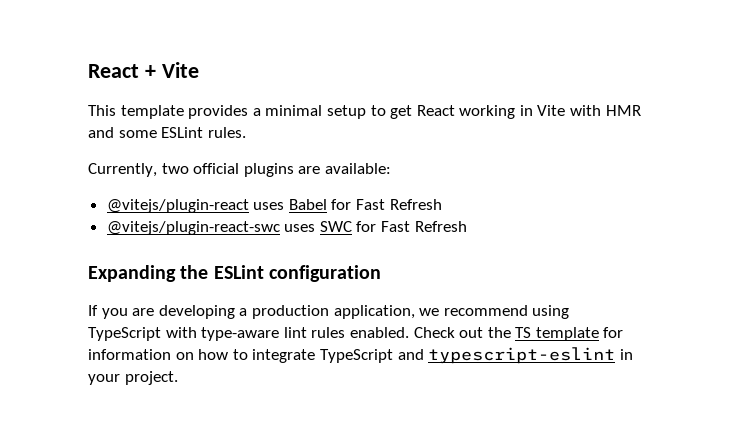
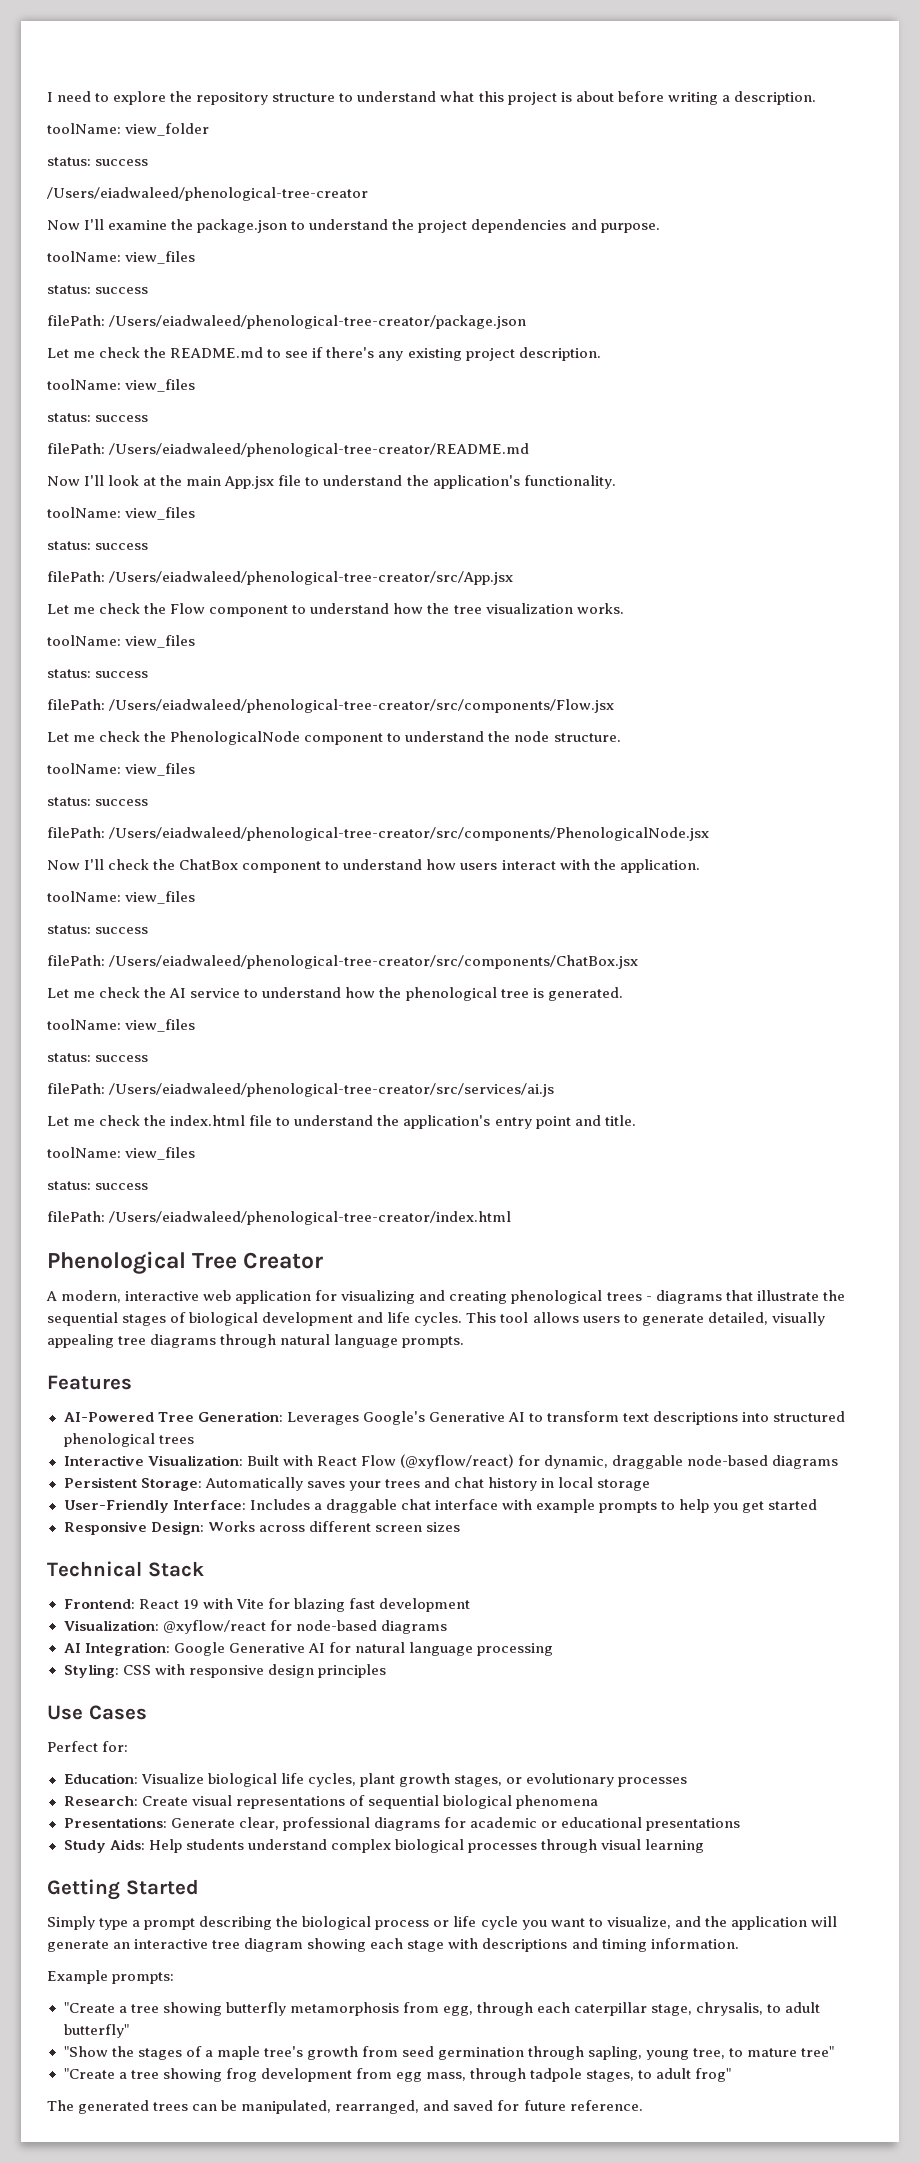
- React + Vite
- This template provides a minimal setup to get React working in Vite with HMR and some ESLint rules.
- Currently, two official plugins are available:
- @vitejs/plugin-react uses Babel for Fast Refresh
- @vitejs/plugin-react-swc uses SWC for Fast Refresh
- Expanding the ESLint configuration
- If you are developing a production application, we recommend using TypeScript with type-aware lint rules enabled. Check out the TS template for information on how to integrate TypeScript and typescript-eslint in your project.
+ I need to explore the repository structure to understand what this project is about before writing a description.
+ toolName: view_folder
+ status: success
+ /Users/eiadwaleed/phenological-tree-creator
+ Now I'll examine the package.json to understand the project dependencies and purpose.
+ toolName: view_files
+ status: success
+ filePath: /Users/eiadwaleed/phenological-tree-creator/package.json
+ Let me check the README.md to see if there's any existing project description.
+ toolName: view_files
+ status: success
+ filePath: /Users/eiadwaleed/phenological-tree-creator/README.md
+ Now I'll look at the main App.jsx file to understand the application's functionality.
+ toolName: view_files
+ status: success
+ filePath: /Users/eiadwaleed/phenological-tree-creator/src/App.jsx
+ Let me check the Flow component to understand how the tree visualization works.
+ toolName: view_files
+ status: success
+ filePath: /Users/eiadwaleed/phenological-tree-creator/src/components/Flow.jsx
+ Let me check the PhenologicalNode component to understand the node structure.
+ toolName: view_files
+ status: success
+ filePath: /Users/eiadwaleed/phenological-tree-creator/src/components/PhenologicalNode.jsx
+ Now I'll check the ChatBox component to understand how users interact with the application.
+ toolName: view_files
+ status: success
+ filePath: /Users/eiadwaleed/phenological-tree-creator/src/components/ChatBox.jsx
+ Let me check the AI service to understand how the phenological tree is generated.
+ toolName: view_files
+ status: success
+ filePath: /Users/eiadwaleed/phenological-tree-creator/src/services/ai.js
+ Let me check the index.html file to understand the application's entry point and title.
+ toolName: view_files
+ status: success
+ filePath: /Users/eiadwaleed/phenological-tree-creator/index.html
+ Phenological Tree Creator
+ A modern, interactive web application for visualizing and creating phenological trees - diagrams that illustrate the sequential stages of biological development and life cycles. This tool allows users to generate detailed, visually appealing tree diagrams through natural language prompts.
+ Features
+ AI-Powered Tree Generation: Leverages Google's Generative AI to transform text descriptions into structured phenological trees
+ Interactive Visualization: Built with React Flow (@xyflow/react) for dynamic, draggable node-based diagrams
+ Persistent Storage: Automatically saves your trees and chat history in local storage
+ User-Friendly Interface: Includes a draggable chat interface with example prompts to help you get started
+ Responsive Design: Works across different screen sizes
+ Technical Stack
+ Frontend: React 19 with Vite for blazing fast development
+ Visualization: @xyflow/react for node-based diagrams
+ AI Integration: Google Generative AI for natural language processing
+ Styling: CSS with responsive design principles
+ Use Cases
+ Perfect for:
+ Education: Visualize biological life cycles, plant growth stages, or evolutionary processes
+ Research: Create visual representations of sequential biological phenomena
+ Presentations: Generate clear, professional diagrams for academic or educational presentations
+ Study Aids: Help students understand complex biological processes through visual learning
+ Getting Started
+ Simply type a prompt describing the biological process or life cycle you want to visualize, and the application will generate an interactive tree diagram showing each stage with descriptions and timing information.
+ Example prompts:
+ "Create a tree showing butterfly metamorphosis from egg, through each caterpillar stage, chrysalis, to adult butterfly"
+ "Show the stages of a maple tree's growth from seed germination through sapling, young tree, to mature tree"
+ "Create a tree showing frog development from egg mass, through tadpole stages, to adult frog"
+ The generated trees can be manipulated, rearranged, and saved for future reference.

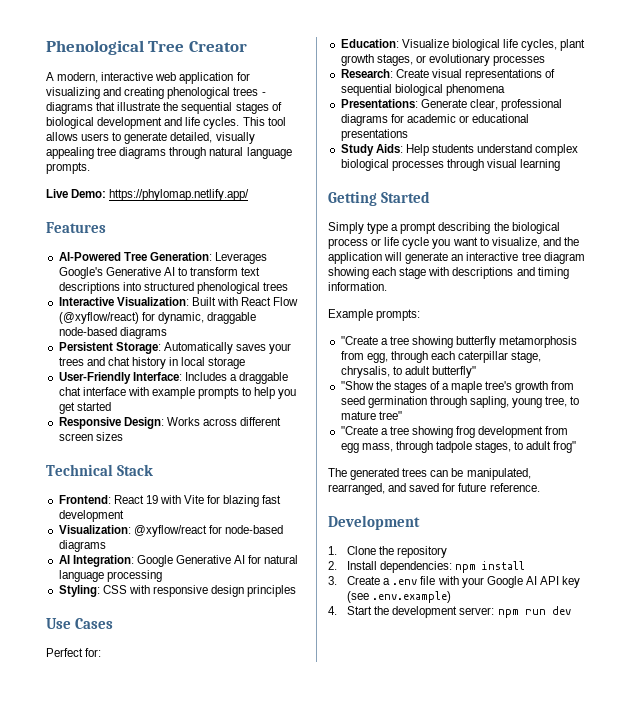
- I need to explore the repository structure to understand what this project is about before writing a description.
- toolName: view_folder
- status: success
- /Users/eiadwaleed/phenological-tree-creator
- Now I'll examine the package.json to understand the project dependencies and purpose.
- toolName: view_files
- status: success
- filePath: /Users/eiadwaleed/phenological-tree-creator/package.json
- Let me check the README.md to see if there's any existing project description.
- toolName: view_files
- status: success
- filePath: /Users/eiadwaleed/phenological-tree-creator/README.md
- Now I'll look at the main App.jsx file to understand the application's functionality.
- toolName: view_files
- status: success
- filePath: /Users/eiadwaleed/phenological-tree-creator/src/App.jsx
- Let me check the Flow component to understand how the tree visualization works.
- toolName: view_files
- status: success
- filePath: /Users/eiadwaleed/phenological-tree-creator/src/components/Flow.jsx
- Let me check the PhenologicalNode component to understand the node structure.
- toolName: view_files
- status: success
- filePath: /Users/eiadwaleed/phenological-tree-creator/src/components/PhenologicalNode.jsx
- Now I'll check the ChatBox component to understand how users interact with the application.
- toolName: view_files
- status: success
- filePath: /Users/eiadwaleed/phenological-tree-creator/src/components/ChatBox.jsx
- Let me check the AI service to understand how the phenological tree is generated.
- toolName: view_files
- status: success
- filePath: /Users/eiadwaleed/phenological-tree-creator/src/services/ai.js
- Let me check the index.html file to understand the application's entry point and title.
- toolName: view_files
- status: success
- filePath: /Users/eiadwaleed/phenological-tree-creator/index.html
+ Live Demo: https://phylomap.netlify.app/
+ Development
+ 1. Clone the repository
+ 2. Install dependencies: npm install
+ 3. Create a .env file with your Google AI API key (see .env.example)
+ 4. Start the development server: npm run dev

